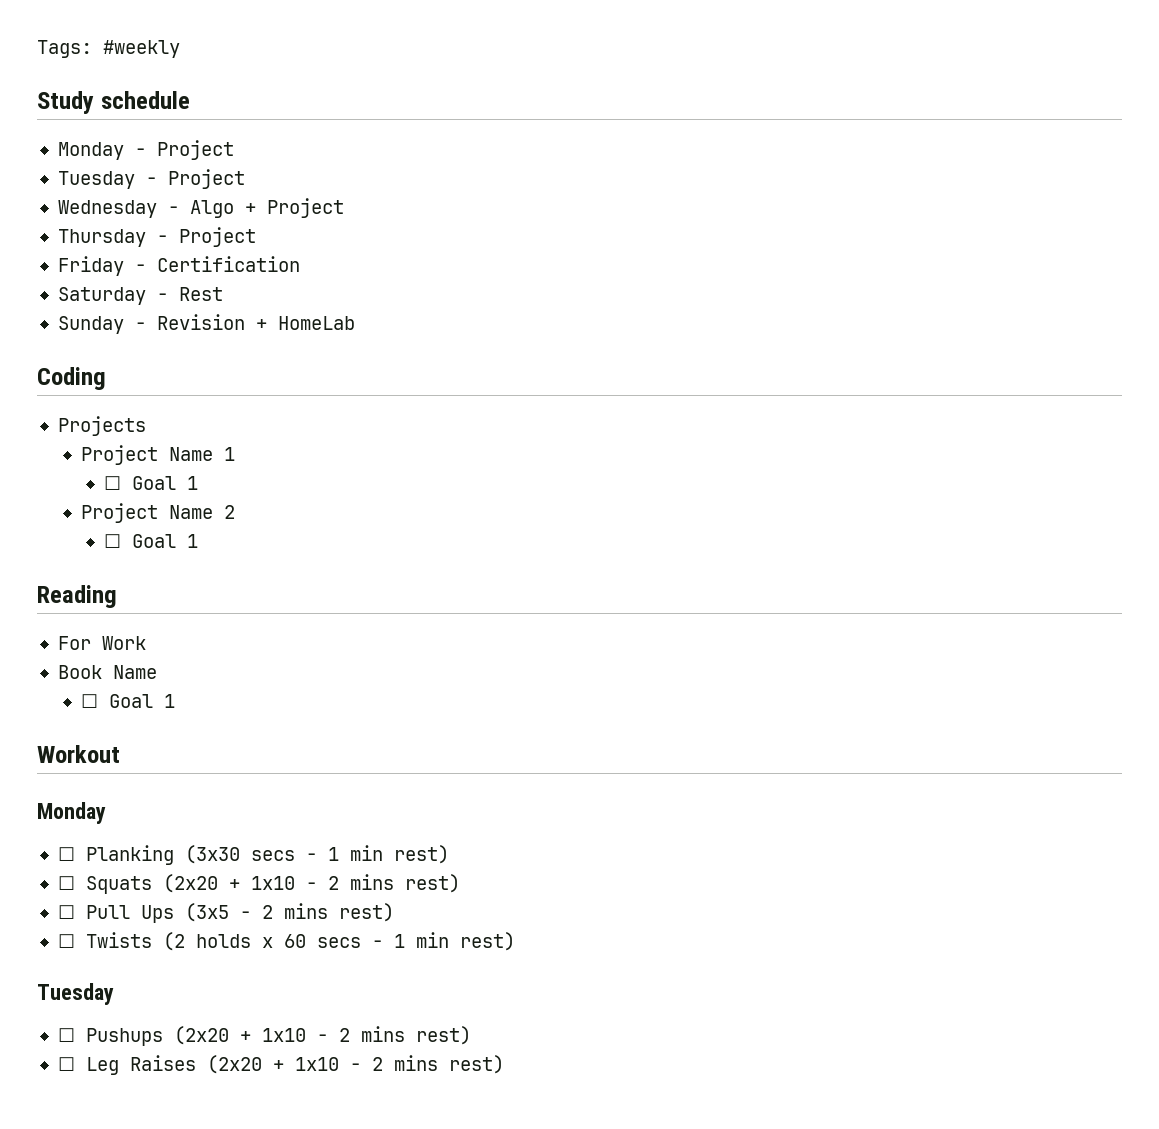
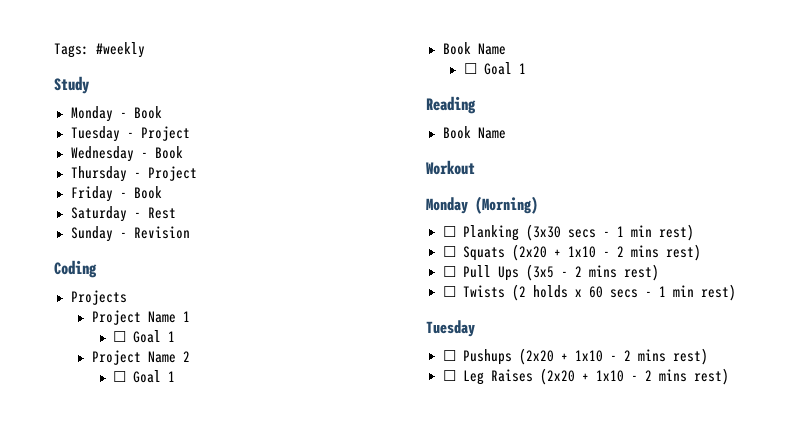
- Study schedule
+ Study
- Monday - Project
+ Monday - Book
- Wednesday - Algo + Project
+ Wednesday - Book
- Friday - Certification
+ Friday - Book
- Sunday - Revision + HomeLab
+ Sunday - Revision
- Reading
- For Work
+ Reading
+ Book Name
  Workout
- Monday
+ Monday (Morning)

